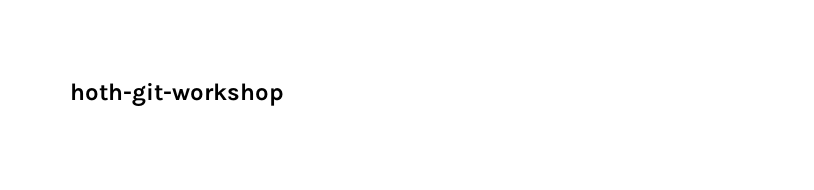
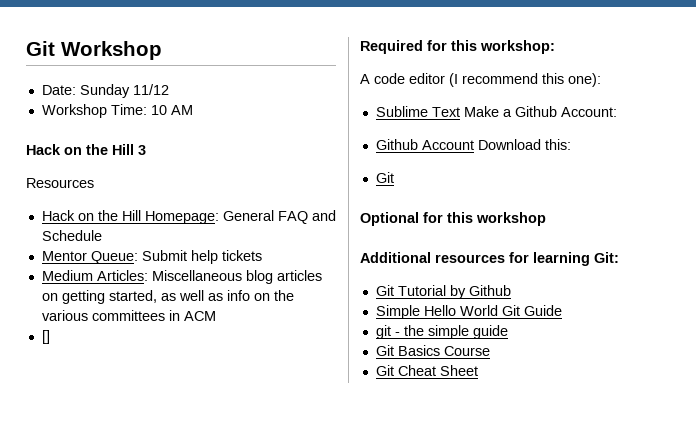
- hoth-git-workshop
+ Git Workshop
+ Date: Sunday 11/12
+ Workshop Time: 10 AM
+ Hack on the Hill 3
+ Resources
+ Hack on the Hill Homepage: General FAQ and Schedule
+ Mentor Queue: Submit help tickets
+ Medium Articles: Miscellaneous blog articles on getting started, as well as info on the various committees in ACM
+ []
+ Required for this workshop:
+ A code editor (I recommend this one):
+ Sublime Text Make a Github Account:
+ Github Account Download this:
+ Git
+ Optional for this workshop
+ Additional resources for learning Git:
+ Git Tutorial by Github
+ Simple Hello World Git Guide
+ git - the simple guide
+ Git Basics Course
+ Git Cheat Sheet

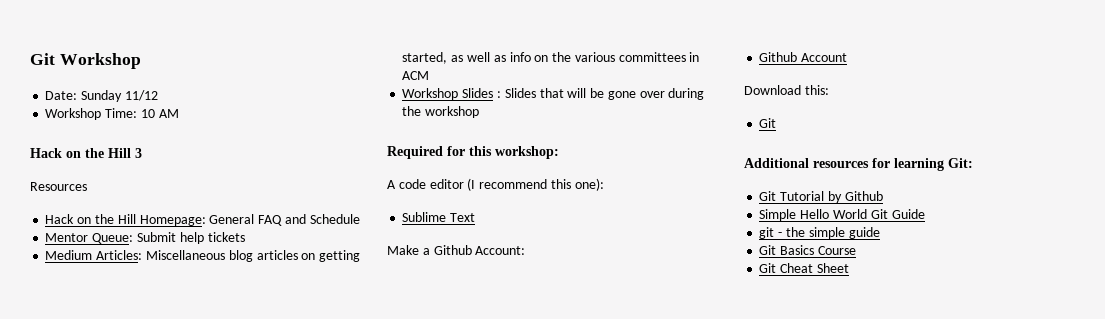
- []
+ Workshop Slides : Slides that will be gone over during the workshop
- Sublime Text Make a Github Account:
+ Sublime Text
+ Make a Github Account:
- Github Account Download this:
+ Github Account
+ Download this:
- Optional for this workshop

